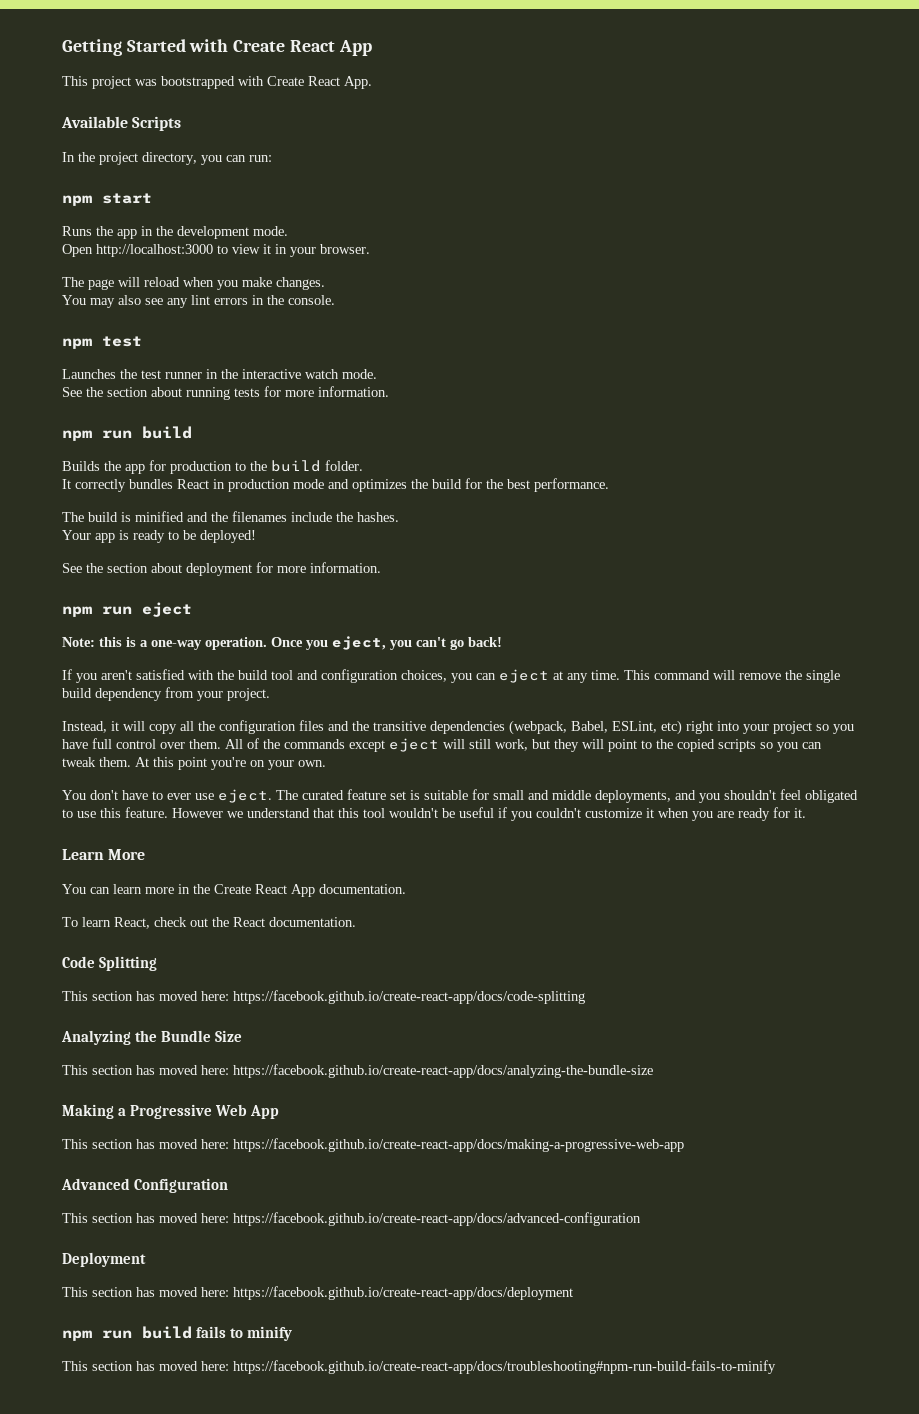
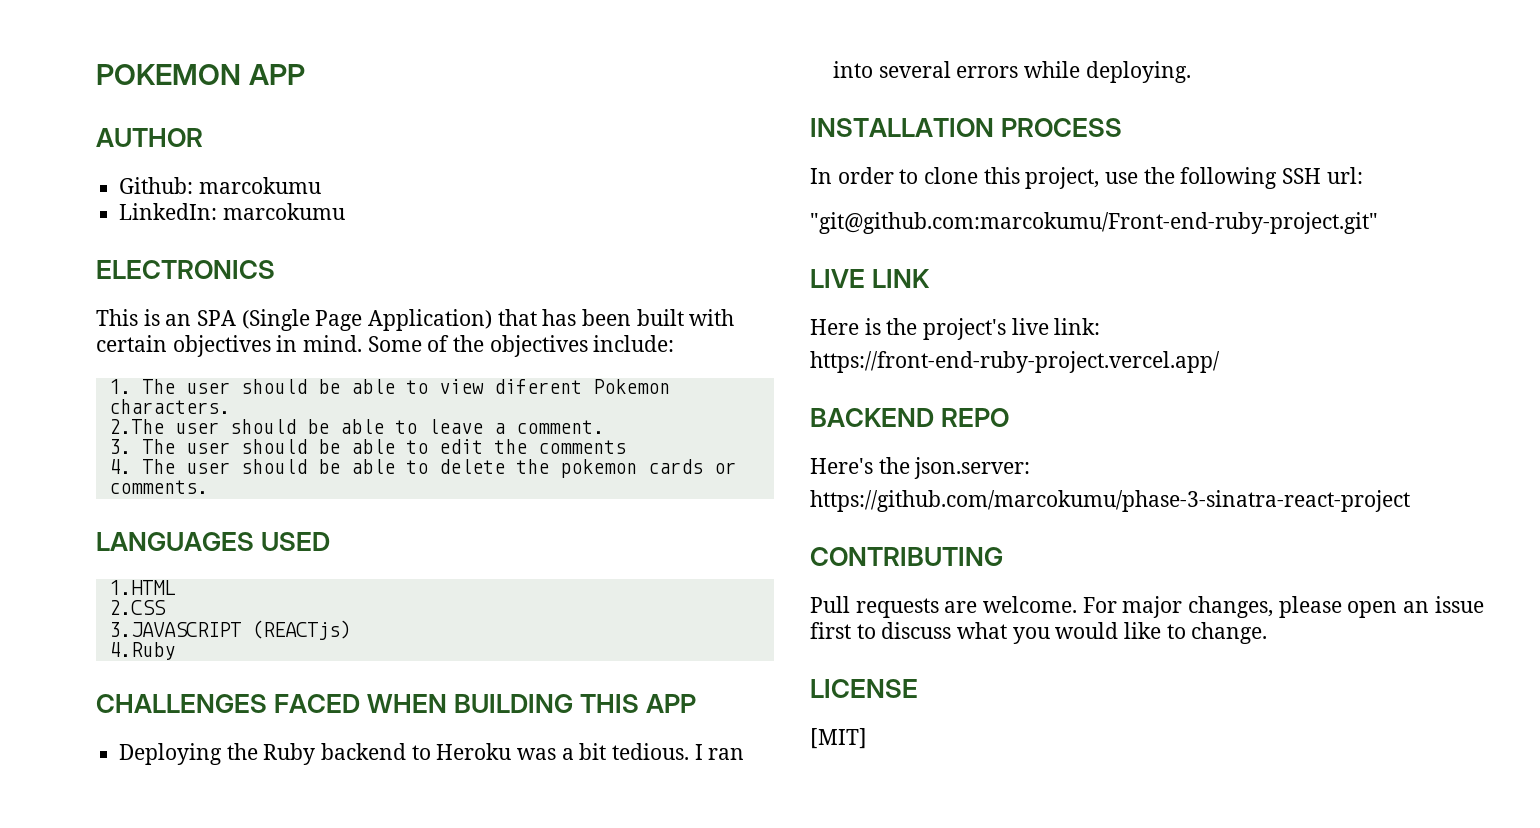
- Getting Started with Create React App
- This project was bootstrapped with Create React App.
- Available Scripts
- In the project directory, you can run:
- npm start
- Runs the app in the development mode.
- Open http://localhost:3000 to view it in your browser.
- The page will reload when you make changes.
- You may also see any lint errors in the console.
- npm test
- Launches the test runner in the interactive watch mode.
- See the section about running tests for more information.
- npm run build
- Builds the app for production to the build folder.
- It correctly bundles React in production mode and optimizes the build for the best performance.
- The build is minified and the filenames include the hashes.
- Your app is ready to be deployed!
- See the section about deployment for more information.
- npm run eject
- Note: this is a one-way operation. Once you eject, you can't go back!
- If you aren't satisfied with the build tool and configuration choices, you can eject at any time. This command will remove the single build dependency from your project.
- Instead, it will copy all the configuration files and the transitive dependencies (webpack, Babel, ESLint, etc) right into your project so you have full control over them. All of the commands except eject will still work, but they will point to the copied scripts so you can tweak them. At this point you're on your own.
- You don't have to ever use eject. The curated feature set is suitable for small and middle deployments, and you shouldn't feel obligated to use this feature. However we understand that this tool wouldn't be useful if you couldn't customize it when you are ready for it.
- Learn More
- You can learn more in the Create React App documentation.
- To learn React, check out the React documentation.
- Code Splitting
- This section has moved here: https://facebook.github.io/create-react-app/docs/code-splitting
- Analyzing the Bundle Size
- This section has moved here: https://facebook.github.io/create-react-app/docs/analyzing-the-bundle-size
- Making a Progressive Web App
- This section has moved here: https://facebook.github.io/create-react-app/docs/making-a-progressive-web-app
- Advanced Configuration
- This section has moved here: https://facebook.github.io/create-react-app/docs/advanced-configuration
- Deployment
- This section has moved here: https://facebook.github.io/create-react-app/docs/deployment
- npm run build fails to minify
- This section has moved here: https://facebook.github.io/create-react-app/docs/troubleshooting#npm-run-build-fails-to-minify
+ POKEMON APP
+ AUTHOR
+ Github: marcokumu
+ LinkedIn: marcokumu
+ ELECTRONICS
+ This is an SPA (Single Page Application) that has been built with certain objectives in mind. Some of the objectives include:
+ 1. The user should be able to view diferent Pokemon characters.
+ 2.The user should be able to leave a comment.
+ 3. The user should be able to edit the comments
+ 4. The user should be able to delete the pokemon cards or comments.
+ LANGUAGES USED
+ 1.HTML
+ 2.CSS
+ 3.JAVASCRIPT (REACTjs)
+ 4.Ruby
+ CHALLENGES FACED WHEN BUILDING THIS APP
+ Deploying the Ruby backend to Heroku was a bit tedious. I ran into several errors while deploying.
+ INSTALLATION PROCESS
+ In order to clone this project, use the following SSH url:
+ "git@github.com:marcokumu/Front-end-ruby-project.git"
+ LIVE LINK
+ Here is the project's live link:
+ https://front-end-ruby-project.vercel.app/
+ BACKEND REPO
+ Here's the json.server:
+ https://github.com/marcokumu/phase-3-sinatra-react-project
+ CONTRIBUTING
+ Pull requests are welcome. For major changes, please open an issue first to discuss what you would like to change.
+ LICENSE
+ [MIT]

